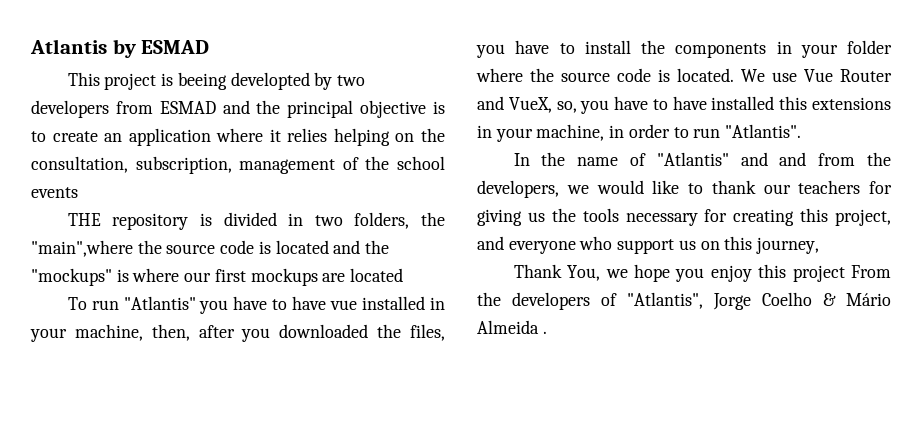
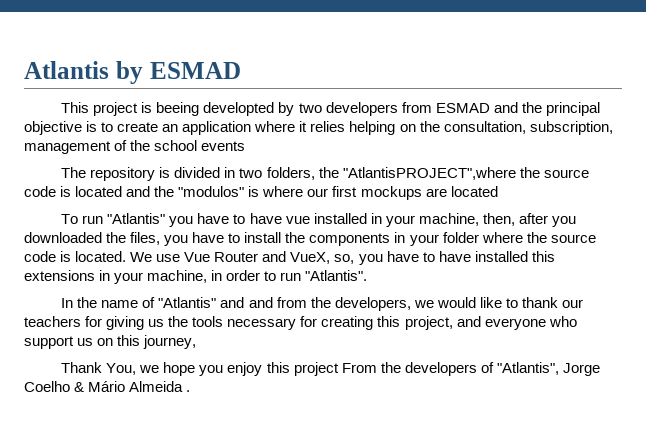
- THE repository is divided in two folders, the "main",where the source code is located and the "mockups" is where our first mockups are located
+ The repository is divided in two folders, the "AtlantisPROJECT",where the source code is located and the "modulos" is where our first mockups are located

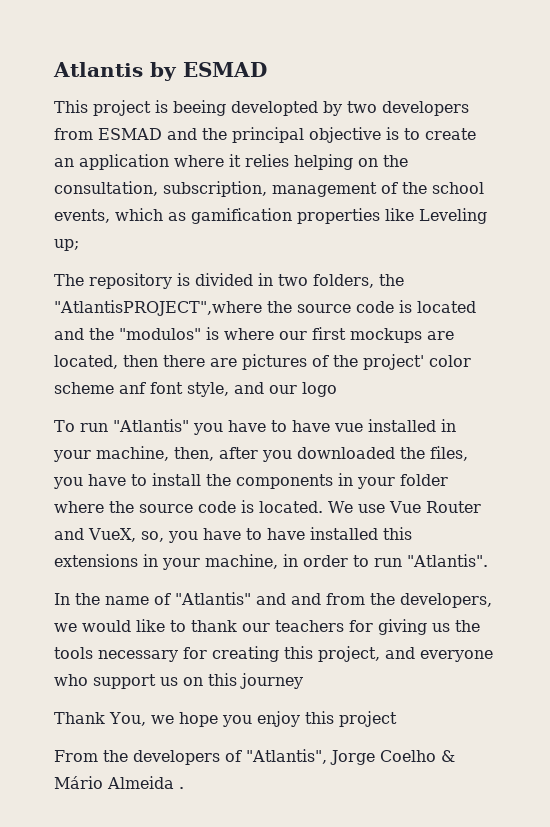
- This project is beeing developted by two developers from ESMAD and the principal objective is to create an application where it relies helping on the consultation, subscription, management of the school events
+ This project is beeing developted by two developers from ESMAD and the principal objective is to create an application where it relies helping on the consultation, subscription, management of the school events, which as gamification properties like Leveling up;
- The repository is divided in two folders, the "AtlantisPROJECT",where the source code is located and the "modulos" is where our first mockups are located
+ The repository is divided in two folders, the "AtlantisPROJECT",where the source code is located and the "modulos" is where our first mockups are located, then there are pictures of the project' color scheme anf font style, and our logo
- In the name of "Atlantis" and and from the developers, we would like to thank our teachers for giving us the tools necessary for creating this project, and everyone who support us on this journey,
+ In the name of "Atlantis" and and from the developers, we would like to thank our teachers for giving us the tools necessary for creating this project, and everyone who support us on this journey
- Thank You, we hope you enjoy this project From the developers of "Atlantis", Jorge Coelho & Mário Almeida .
+ Thank You, we hope you enjoy this project
+ From the developers of "Atlantis", Jorge Coelho & Mário Almeida .

